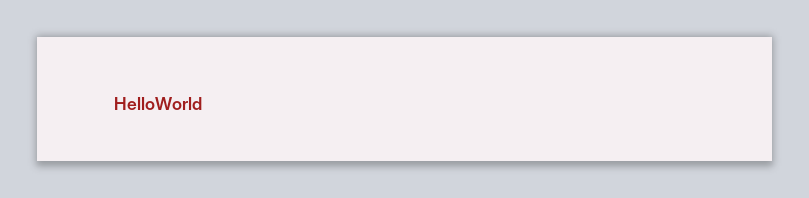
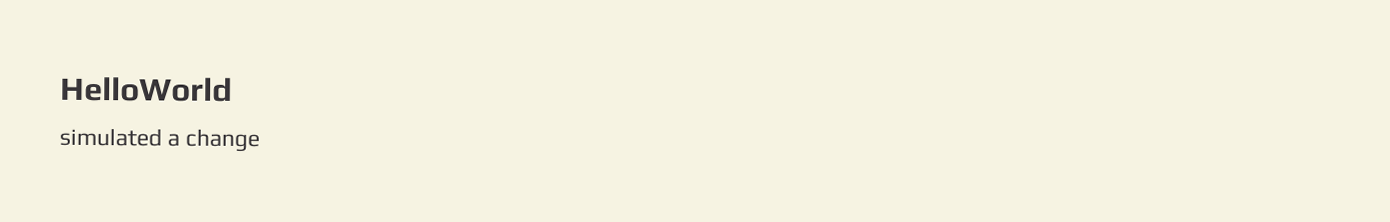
+ simulated a change

